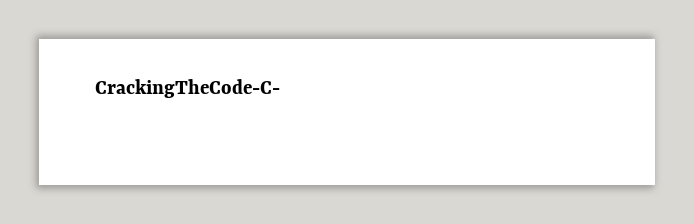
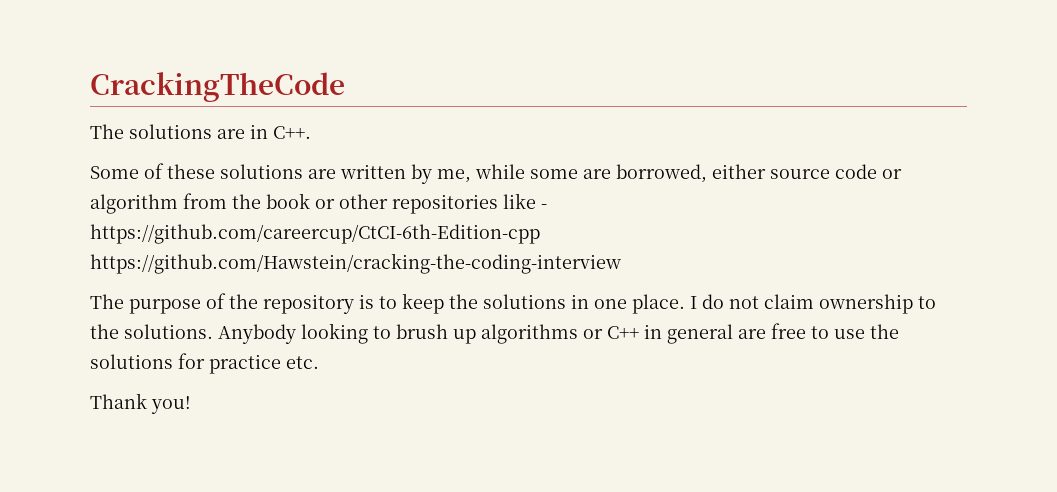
- CrackingTheCode-C-
+ CrackingTheCode
+ The solutions are in C++.
+ Some of these solutions are written by me, while some are borrowed, either source code or algorithm from the book or other repositories like - https://github.com/careercup/CtCI-6th-Edition-cpp https://github.com/Hawstein/cracking-the-coding-interview
+ The purpose of the repository is to keep the solutions in one place. I do not claim ownership to the solutions. Anybody looking to brush up algorithms or C++ in general are free to use the solutions for practice etc.
+ Thank you!

